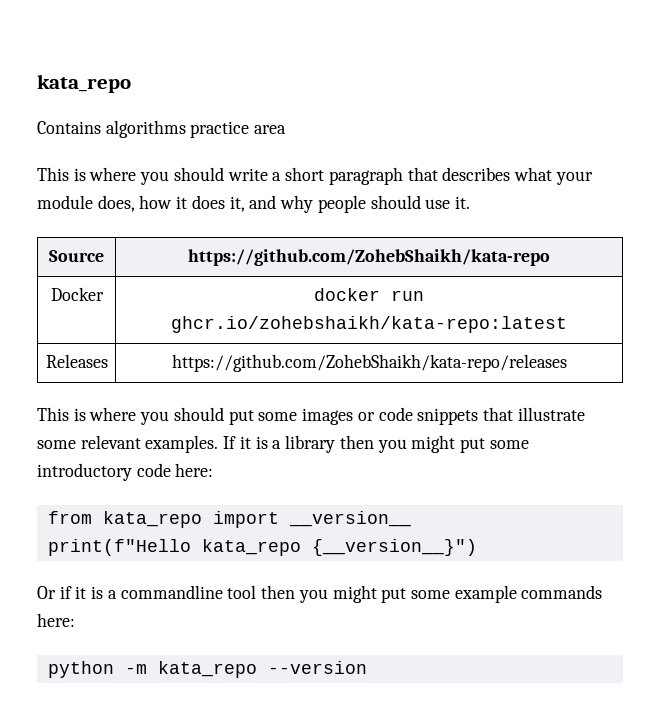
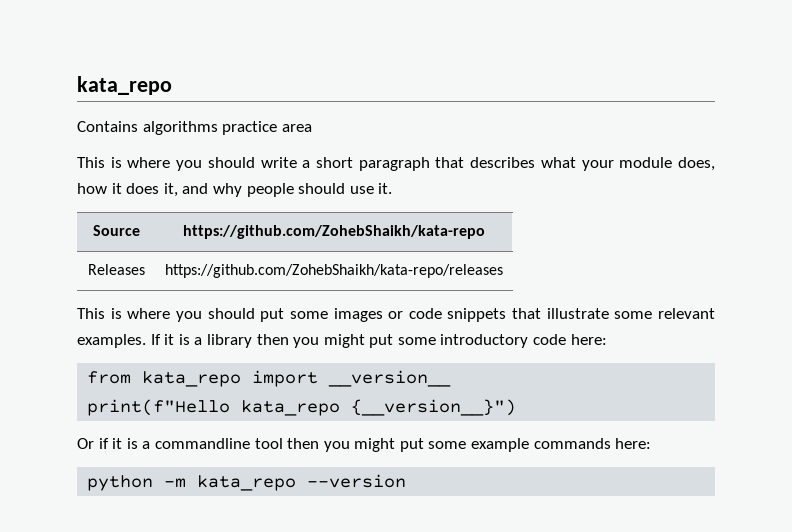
- Docker | docker run ghcr.io/zohebshaikh/kata-repo:latest

